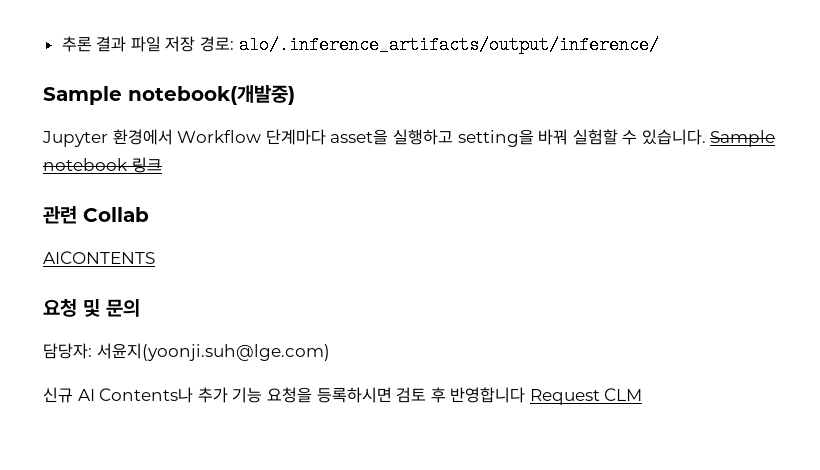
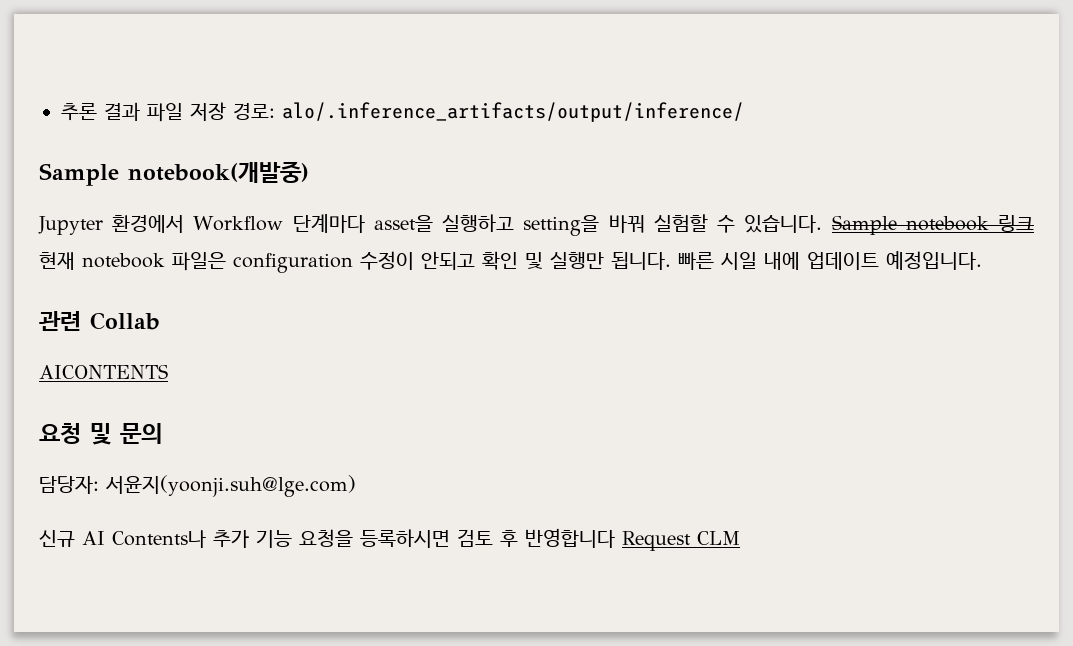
- Sample notebook 링크
+ Sample notebook 링크 현재 notebook 파일은 configuration 수정이 안되고 확인 및 실행만 됩니다. 빠른 시일 내에 업데이트 예정입니다.

